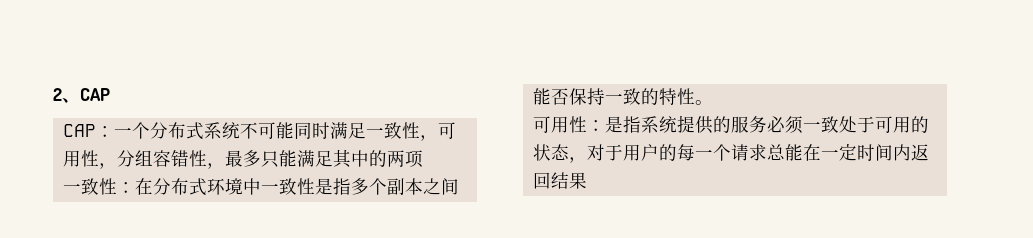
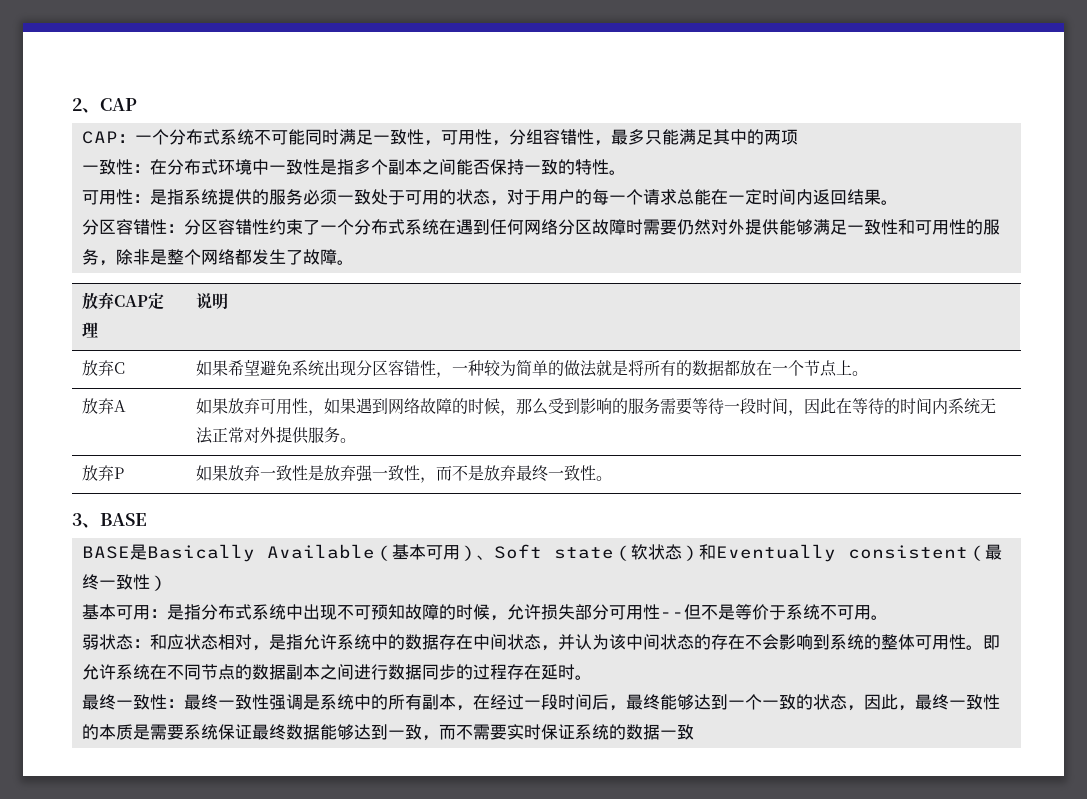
- 可用性：是指系统提供的服务必须一致处于可用的状态，对于用户的每一个请求总能在一定时间内返回结果
+ 可用性：是指系统提供的服务必须一致处于可用的状态，对于用户的每一个请求总能在一定时间内返回结果。
+ 分区容错性：分区容错性约束了一个分布式系统在遇到任何网络分区故障时需要仍然对外提供能够满足一致性和可用性的服务，除非是整个网络都发生了故障。
+ 放弃CAP定理 | 说明
+ 放弃C | 如果希望避免系统出现分区容错性，一种较为简单的做法就是将所有的数据都放在一个节点上。
+ 放弃A | 如果放弃可用性，如果遇到网络故障的时候，那么受到影响的服务需要等待一段时间，因此在等待的时间内系统无法正常对外提供服务。
+ 放弃P | 如果放弃一致性是放弃强一致性，而不是放弃最终一致性。
+ 3、BASE
+ BASE是Basically Available（基本可用）、Soft state（软状态）和Eventually consistent（最终一致性）
+ 基本可用：是指分布式系统中出现不可预知故障的时候，允许损失部分可用性--但不是等价于系统不可用。
+ 弱状态：和应状态相对，是指允许系统中的数据存在中间状态，并认为该中间状态的存在不会影响到系统的整体可用性。即允许系统在不同节点的数据副本之间进行数据同步的过程存在延时。
+ 最终一致性：最终一致性强调是系统中的所有副本，在经过一段时间后，最终能够达到一个一致的状态，因此，最终一致性的本质是需要系统保证最终数据能够达到一致，而不需要实时保证系统的数据一致

